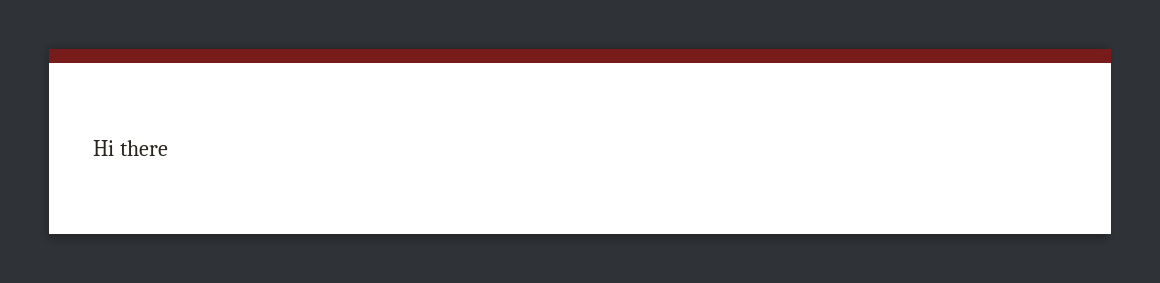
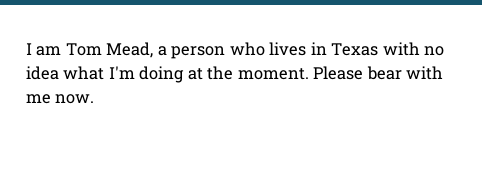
- Hi there
+ I am Tom Mead, a person who lives in Texas with no idea what I'm doing at the moment. Please bear with me now.

